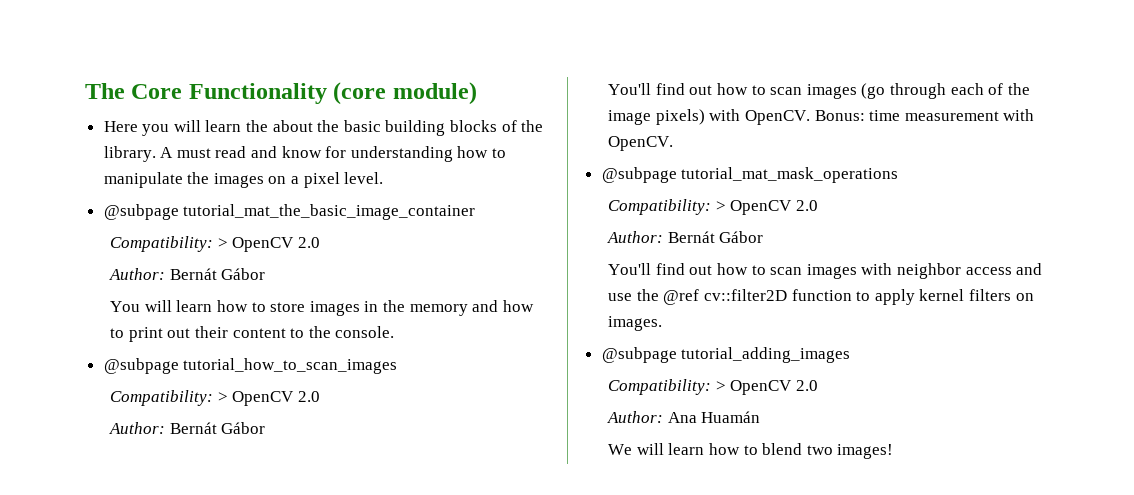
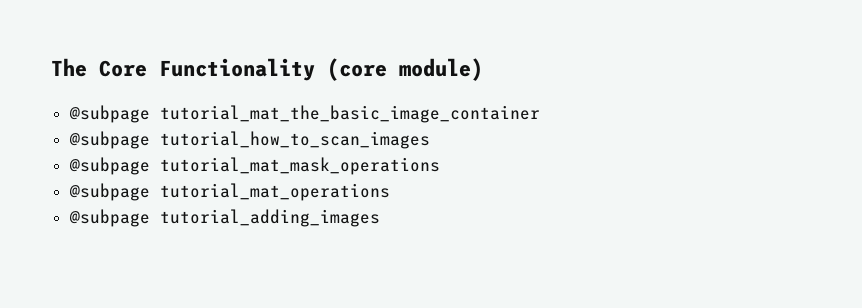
- Here you will learn the about the basic building blocks of the library. A must read and know for understanding how to manipulate the images on a pixel level.
  @subpage tutorial_mat_the_basic_image_container
- Compatibility: > OpenCV 2.0
- Author: Bernát Gábor
- You will learn how to store images in the memory and how to print out their content to the console.
  @subpage tutorial_how_to_scan_images
- Compatibility: > OpenCV 2.0
- Author: Bernát Gábor
- You'll find out how to scan images (go through each of the image pixels) with OpenCV. Bonus: time measurement with OpenCV.
  @subpage tutorial_mat_mask_operations
- Compatibility: > OpenCV 2.0
- Author: Bernát Gábor
- You'll find out how to scan images with neighbor access and use the @ref cv::filter2D function to apply kernel filters on images.
+ @subpage tutorial_mat_operations
  @subpage tutorial_adding_images
- Compatibility: > OpenCV 2.0
- Author: Ana Huamán
- We will learn how to blend two images!

